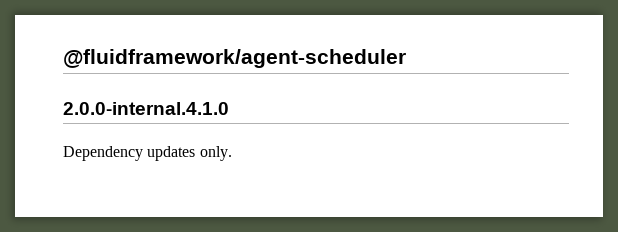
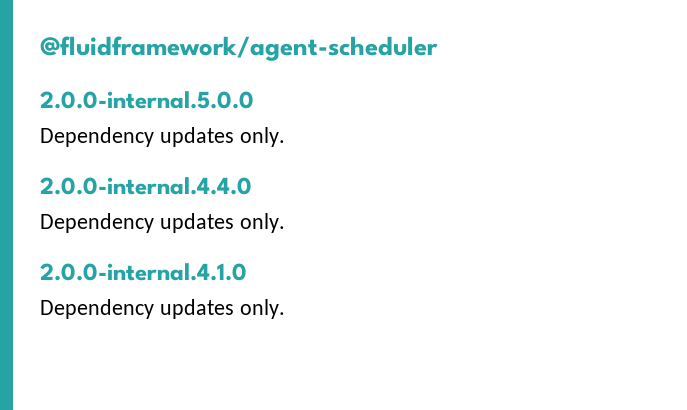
+ 2.0.0-internal.5.0.0
+ Dependency updates only.
+ 2.0.0-internal.4.4.0
+ Dependency updates only.

